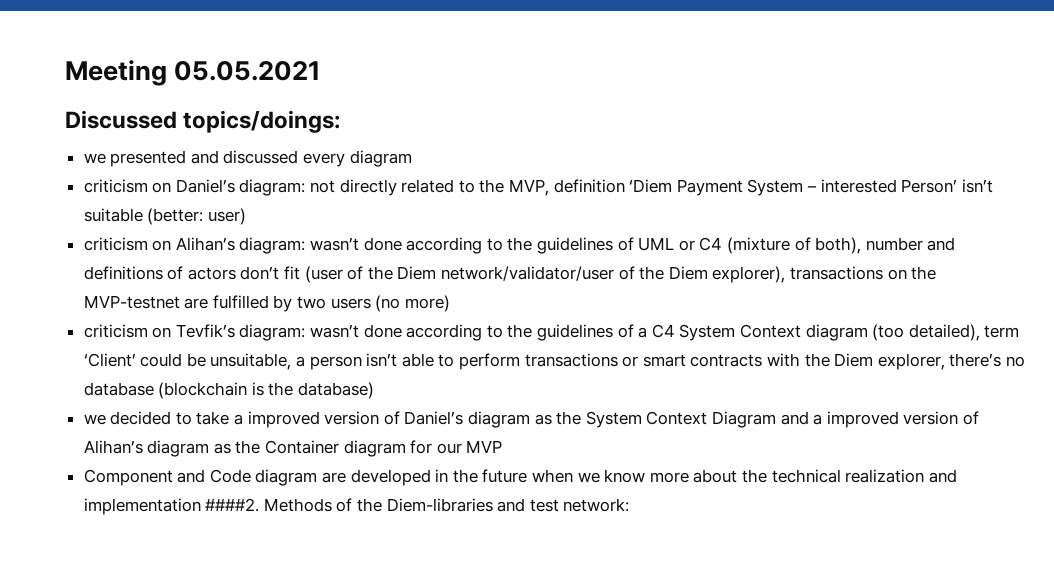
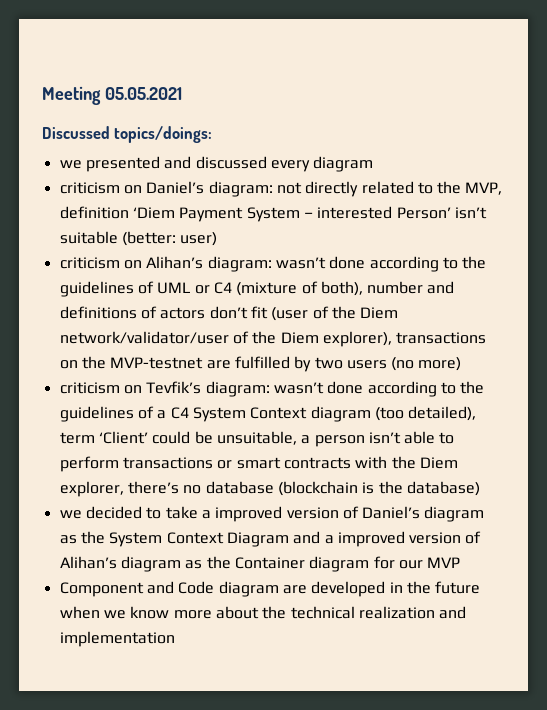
- Component and Code diagram are developed in the future when we know more about the technical realization and implementation ####2. Methods of the Diem-libraries and test network:
+ Component and Code diagram are developed in the future when we know more about the technical realization and implementation

